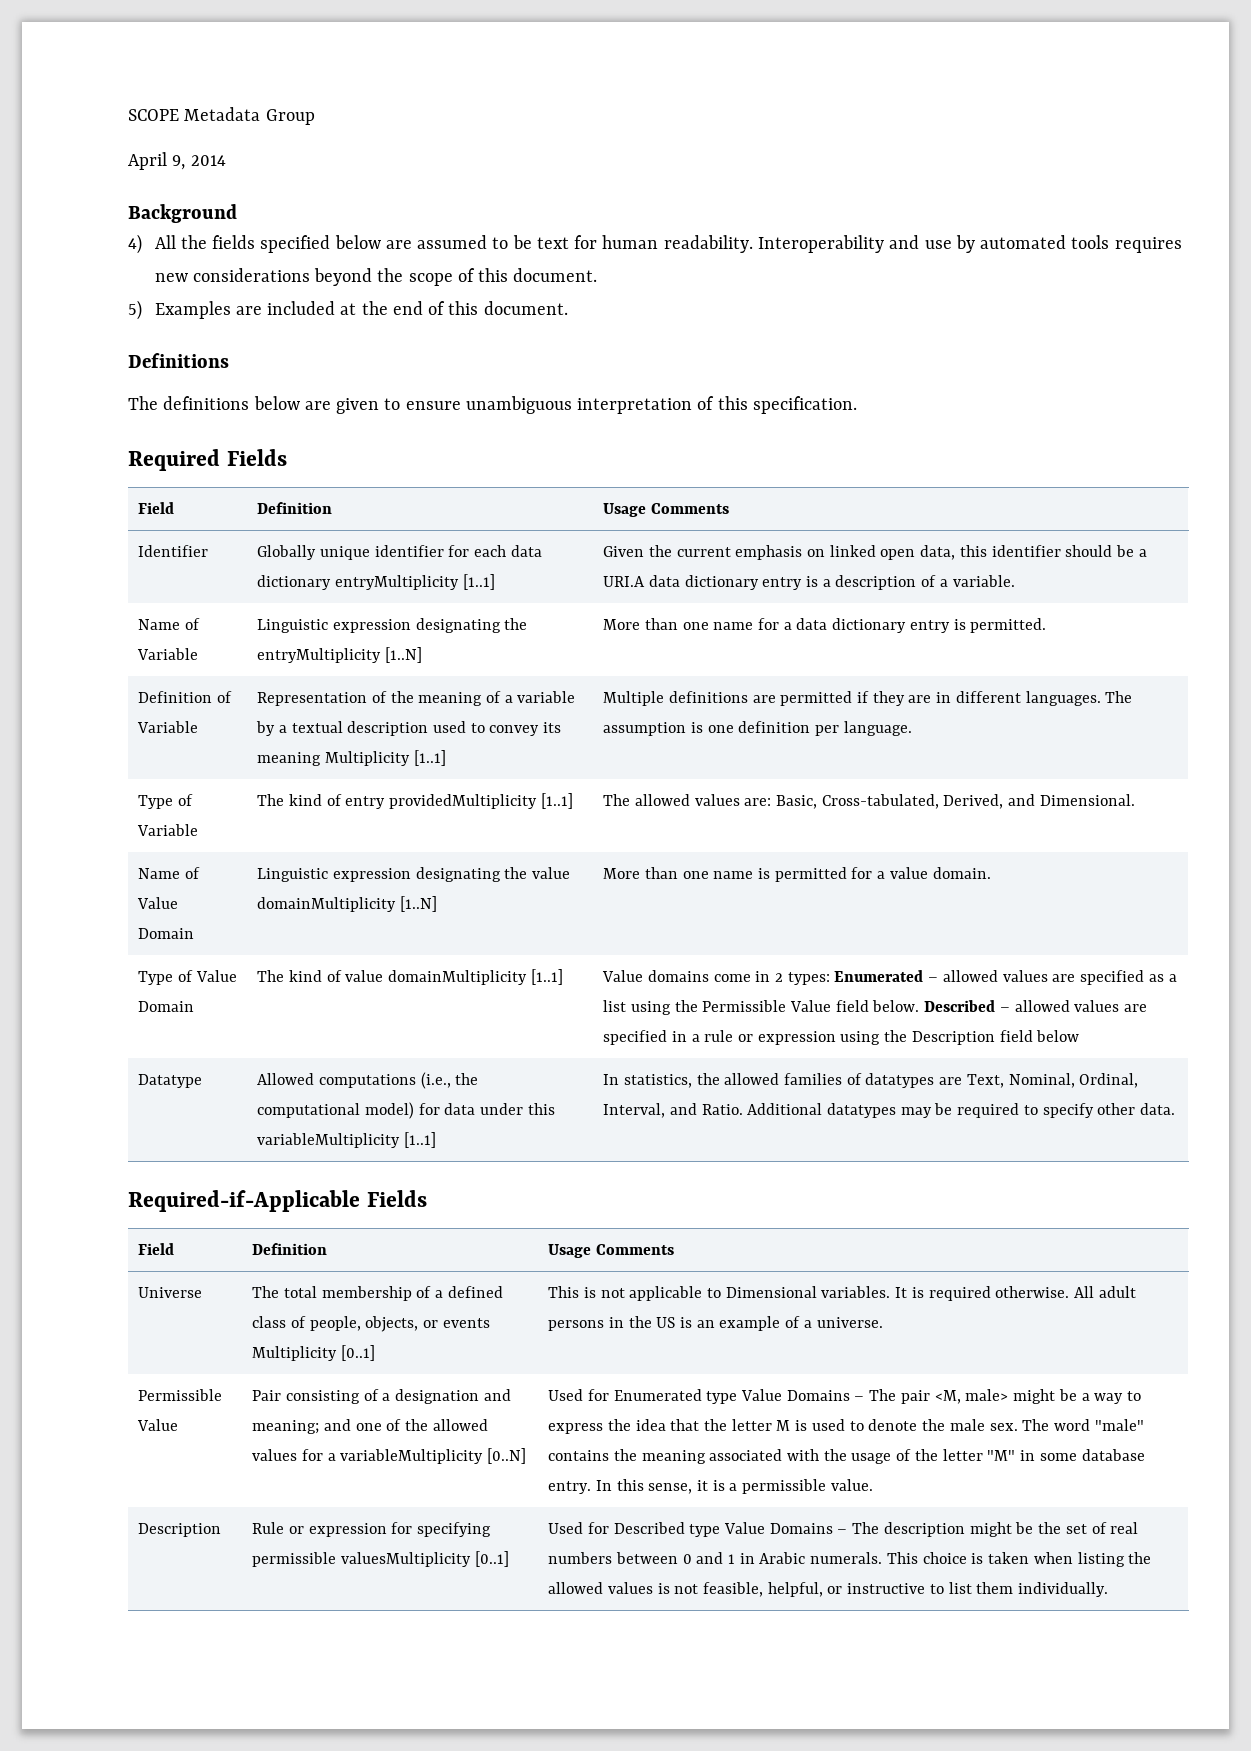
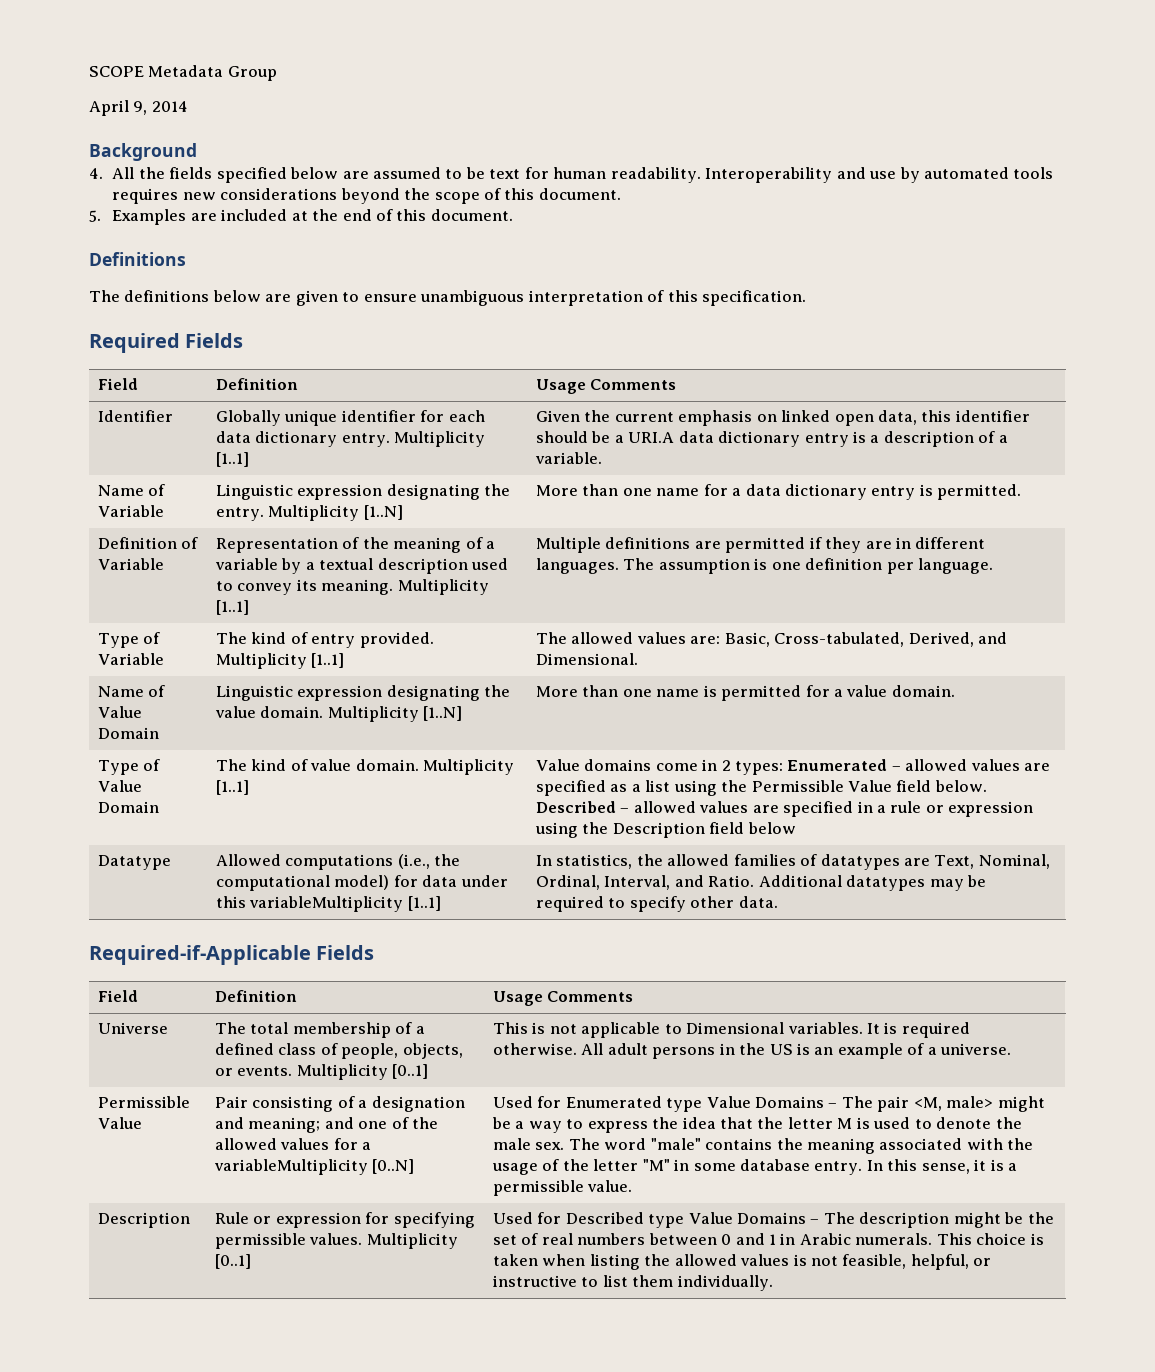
- 4) All the fields specified below are assumed to be text for human readability.
+ 4. All the fields specified below are assumed to be text for human readability.
- 5) Examples are included at the end of this document.
+ 5. Examples are included at the end of this document.
- Identifier | Globally unique identifier for each data dictionary entryMultiplicity [1..1] | Given the current emphasis on linked open data, this identifier should be a URI.A data dictionary entry is a description of a variable.
+ Identifier | Globally unique identifier for each data dictionary entry. Multiplicity [1..1] | Given the current emphasis on linked open data, this identifier should be a URI.A data dictionary entry is a description of a variable.
- Name of Variable | Linguistic expression designating the entryMultiplicity [1..N] | More than one name for a data dictionary entry is permitted.
+ Name of Variable | Linguistic expression designating the entry. Multiplicity [1..N] | More than one name for a data dictionary entry is permitted.
- Definition of Variable | Representation of the meaning of a variable by a textual description used to convey its meaning Multiplicity [1..1] | Multiple definitions are permitted if they are in different languages. The assumption is one definition per language.
+ Definition of Variable | Representation of the meaning of a variable by a textual description used to convey its meaning. Multiplicity [1..1] | Multiple definitions are permitted if they are in different languages. The assumption is one definition per language.
- Type of Variable | The kind of entry providedMultiplicity [1..1] | The allowed values are: Basic, Cross-tabulated, Derived, and Dimensional.
+ Type of Variable | The kind of entry provided. Multiplicity [1..1] | The allowed values are: Basic, Cross-tabulated, Derived, and Dimensional.
- Name of Value Domain | Linguistic expression designating the value domainMultiplicity [1..N] | More than one name is permitted for a value domain.
+ Name of Value Domain | Linguistic expression designating the value domain. Multiplicity [1..N] | More than one name is permitted for a value domain.
- The kind of value domainMultiplicity [1..1]
+ The kind of value domain. Multiplicity [1..1]
- Universe | The total membership of a defined class of people, objects, or events Multiplicity [0..1] | This is not applicable to Dimensional variables. It is required otherwise. All adult persons in the US is an example of a universe.
+ Universe | The total membership of a defined class of people, objects, or events. Multiplicity [0..1] | This is not applicable to Dimensional variables. It is required otherwise. All adult persons in the US is an example of a universe.
- Rule or expression for specifying permissible valuesMultiplicity [0..1]
+ Rule or expression for specifying permissible values. Multiplicity [0..1]

